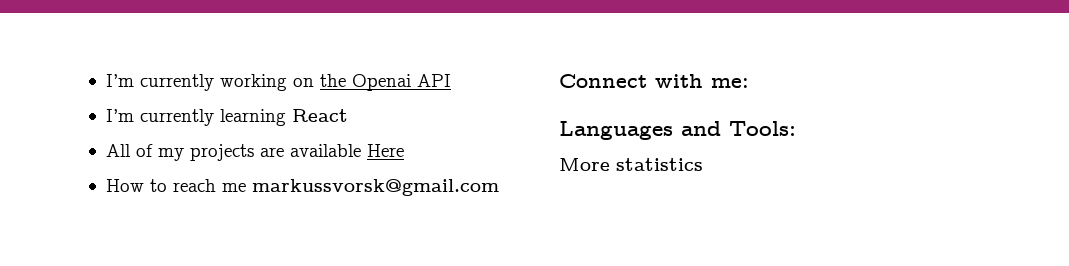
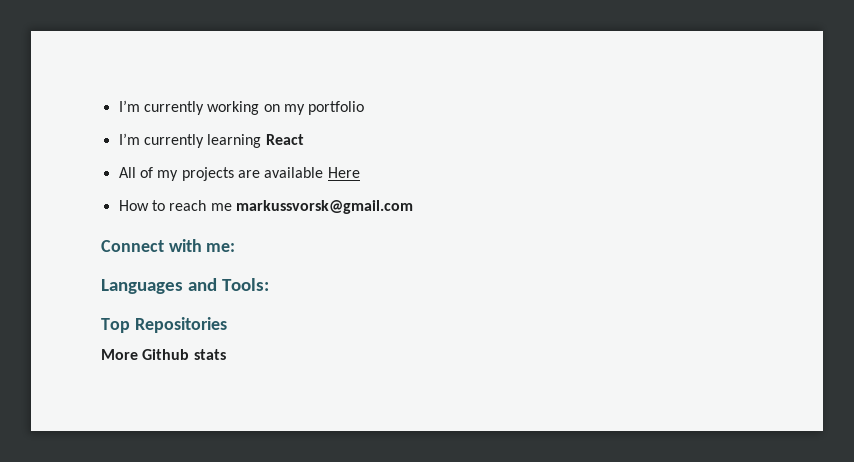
- I’m currently working on the Openai API
+ I’m currently working on my portfolio
+ Top Repositories
- More statistics
+ More Github stats

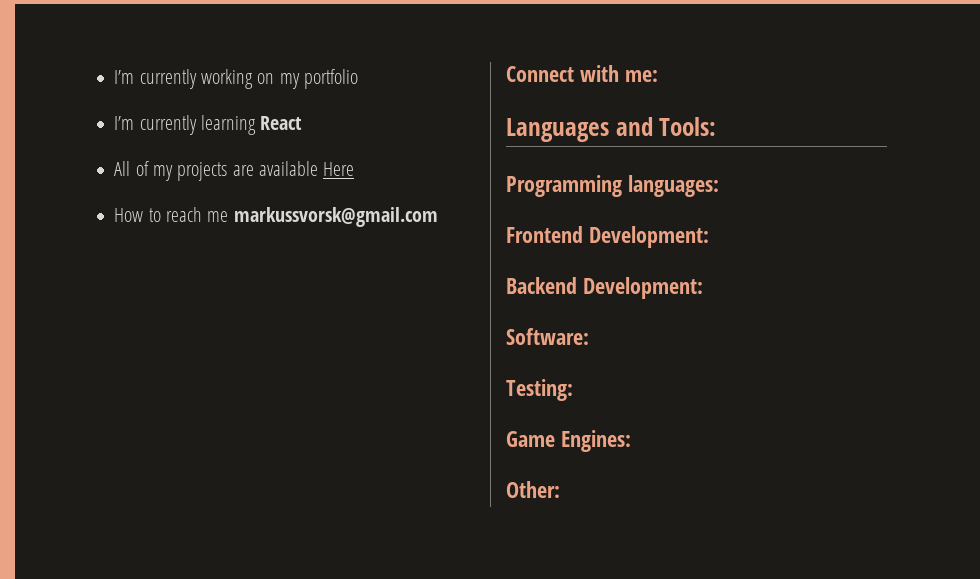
- Top Repositories
- More Github stats
+ Programming languages:
+ Frontend Development:
+ Backend Development:
+ Software:
+ Testing:
+ Game Engines:
+ Other:

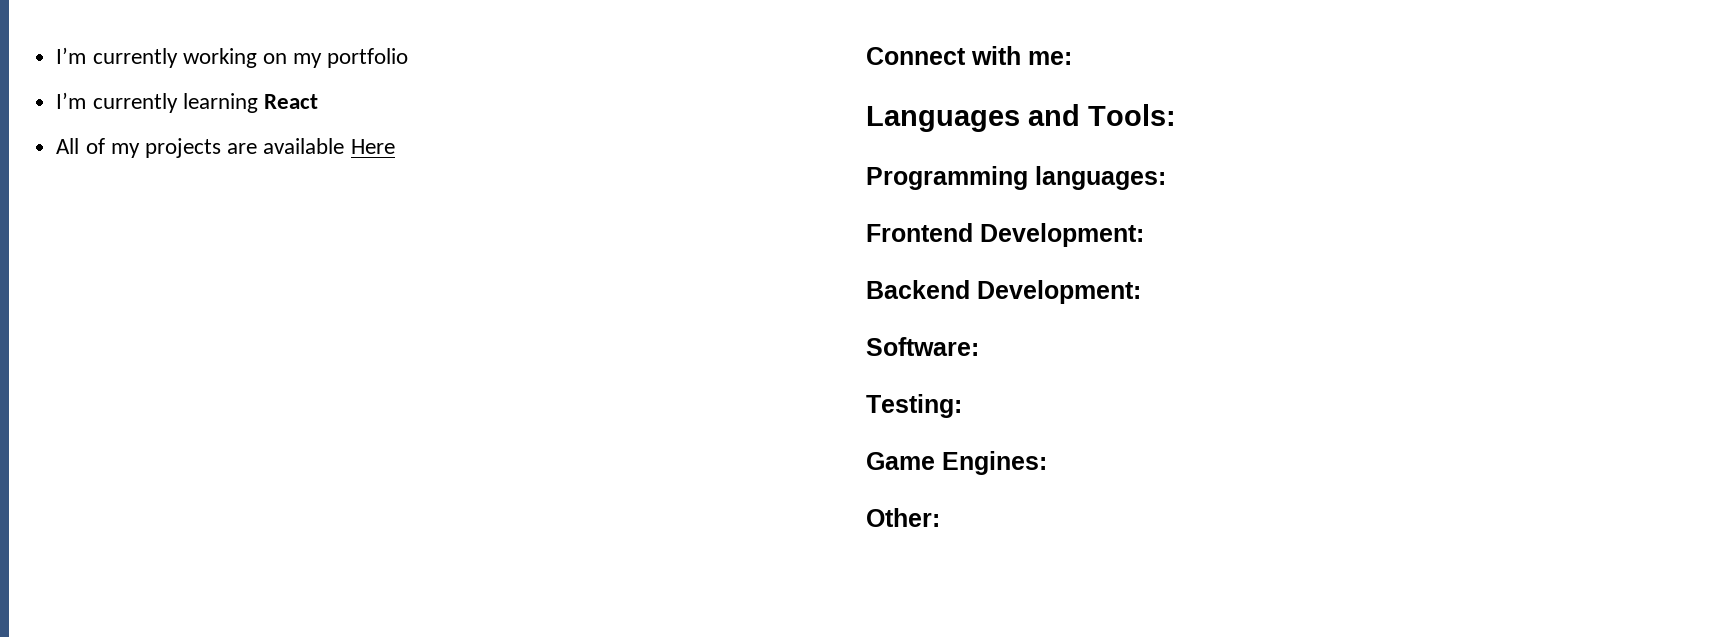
- How to reach me markussvorsk@gmail.com

